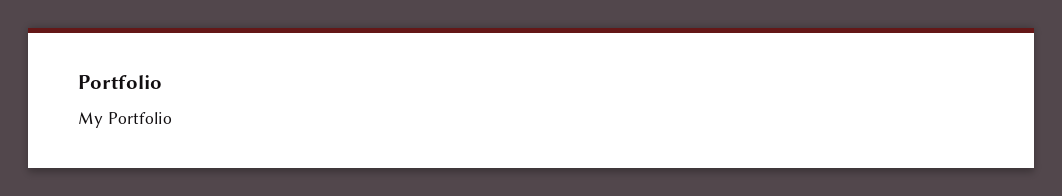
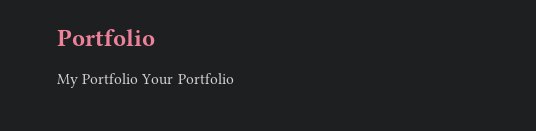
- My Portfolio
+ My Portfolio Your Portfolio

